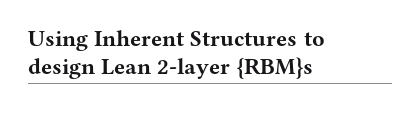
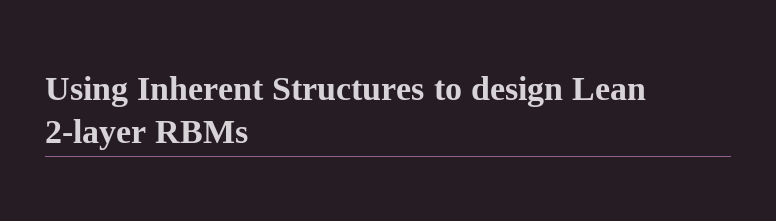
- Using Inherent Structures to design Lean 2-layer {RBM}s
+ Using Inherent Structures to design Lean 2-layer RBMs

